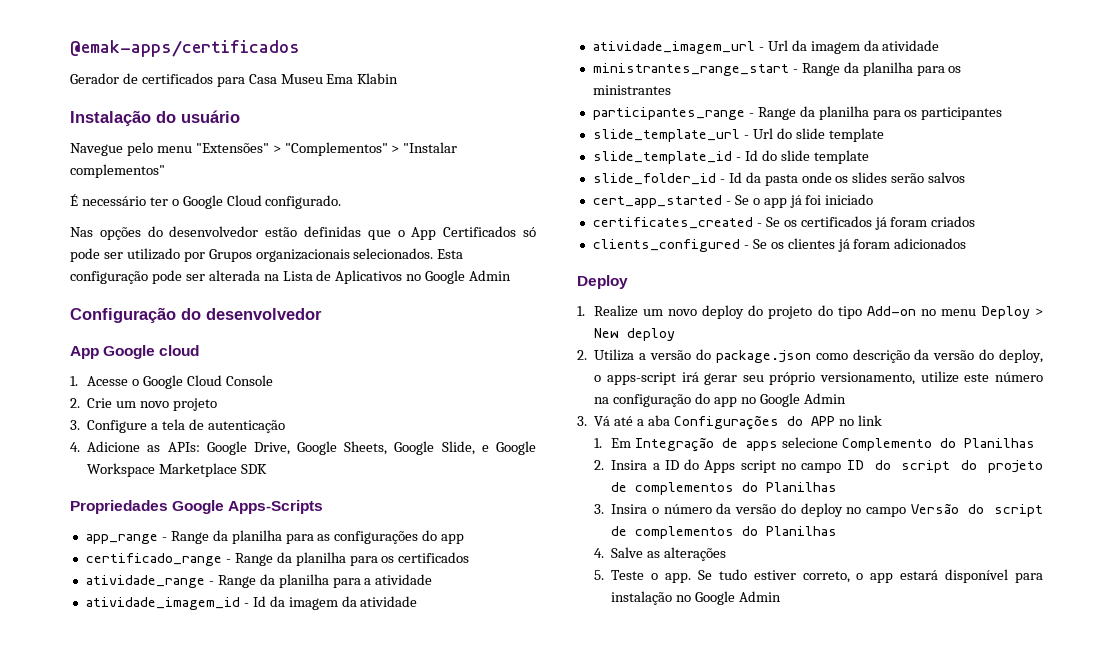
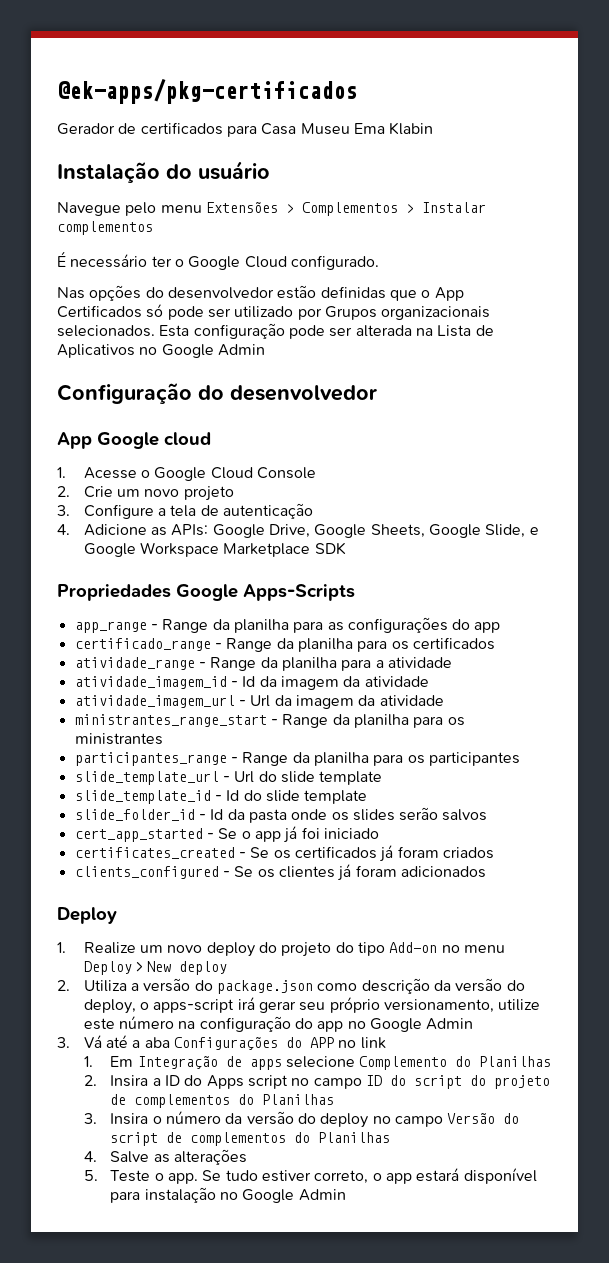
- @emak-apps/certificados
+ @ek-apps/pkg-certificados
- Navegue pelo menu "Extensões" > "Complementos" > "Instalar complementos"
+ Navegue pelo menu Extensões > Complementos > Instalar complementos

